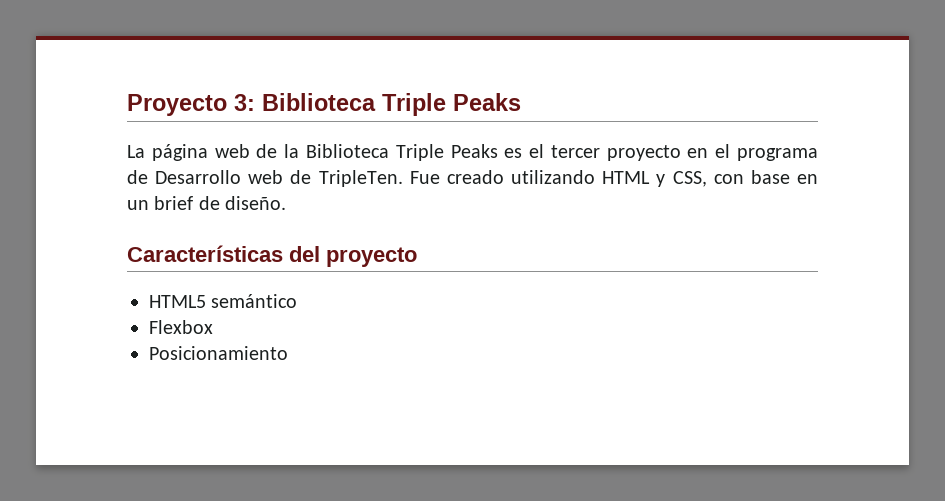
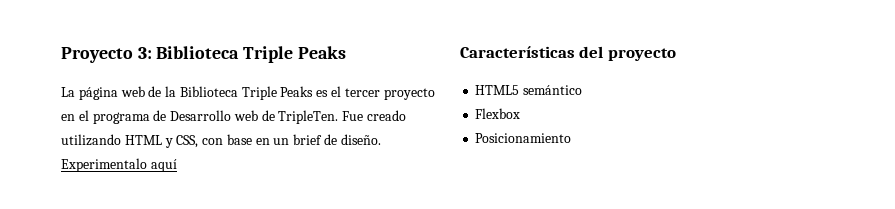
+ Experimentalo aquí

